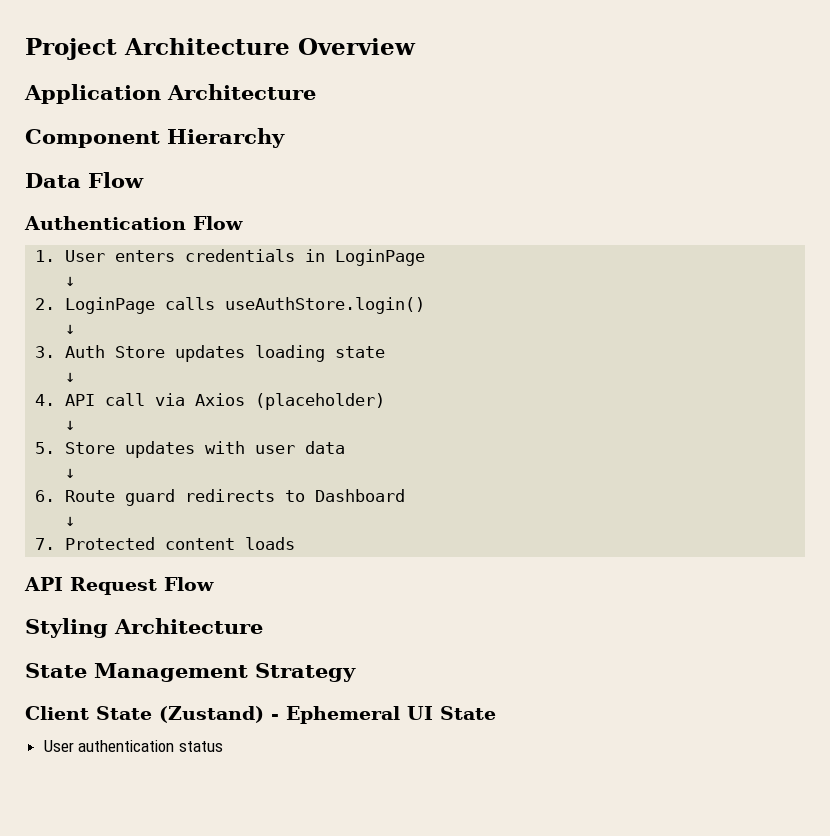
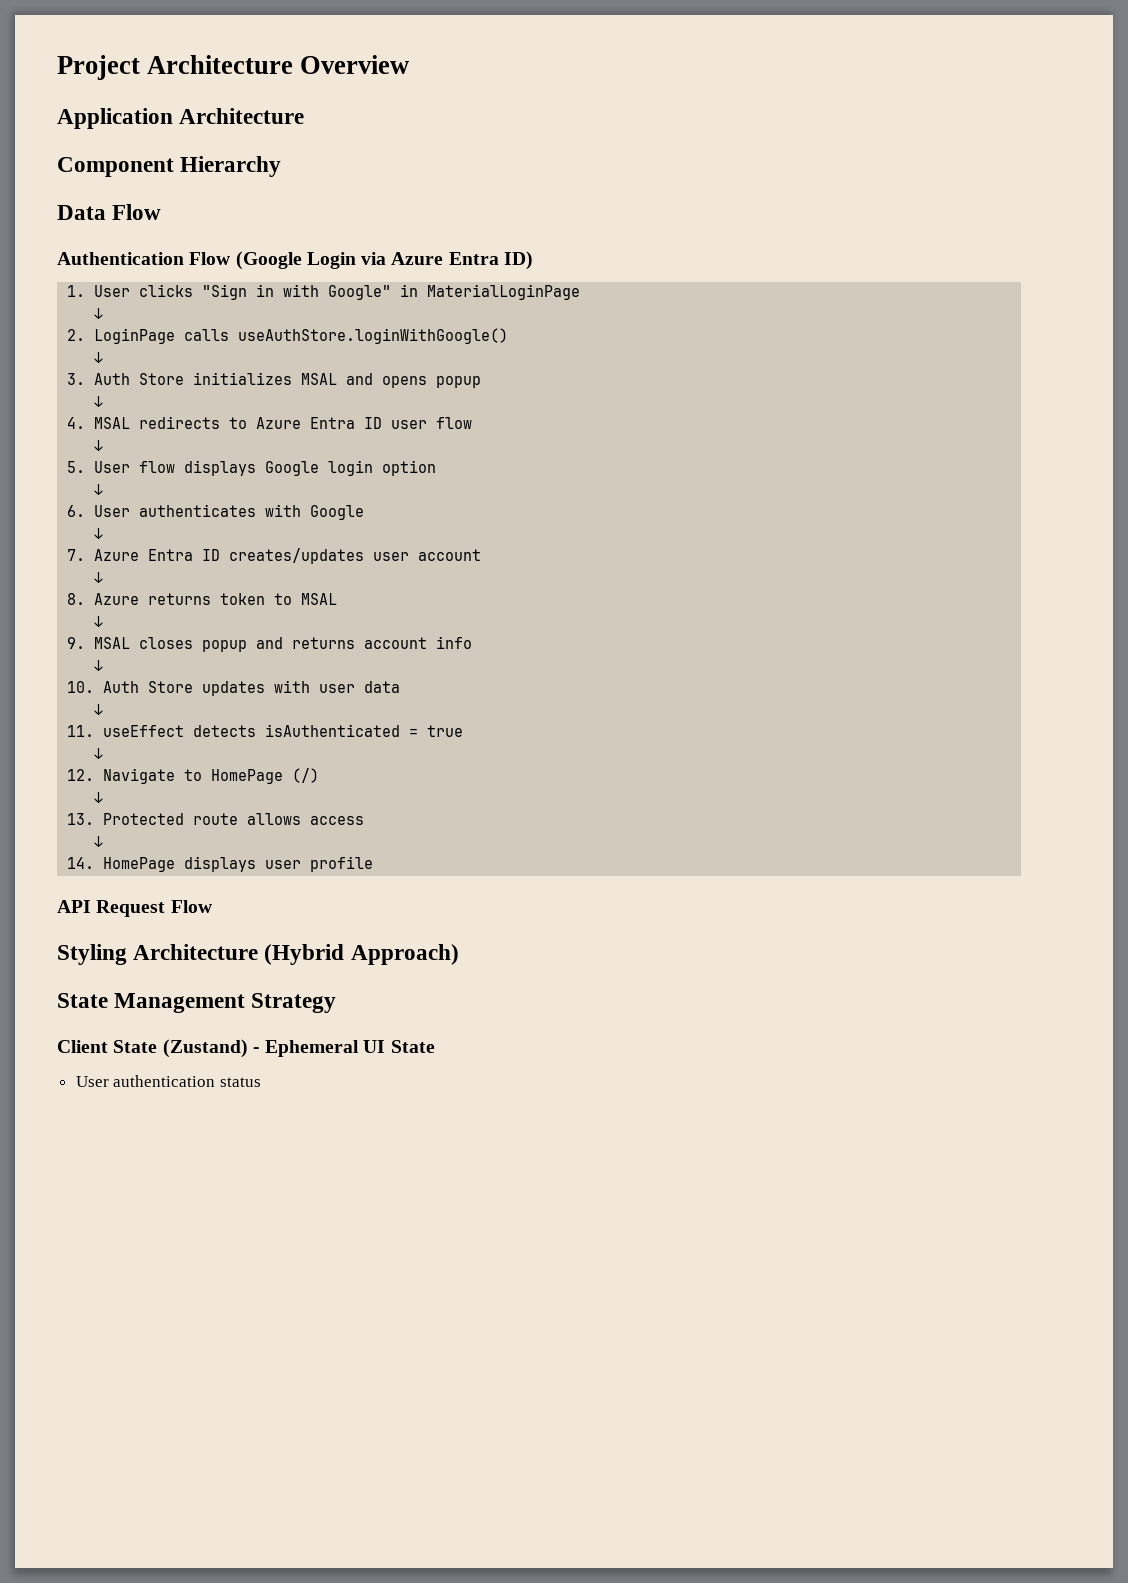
- Authentication Flow
- 1. User enters credentials in LoginPage
+ Authentication Flow (Google Login via Azure Entra ID)
+ 1. User clicks "Sign in with Google" in MaterialLoginPage
- 2. LoginPage calls useAuthStore.login()
+ 2. LoginPage calls useAuthStore.loginWithGoogle()
- 3. Auth Store updates loading state
+ 3. Auth Store initializes MSAL and opens popup
  ↓
- 4. API call via Axios (placeholder)
+ 4. MSAL redirects to Azure Entra ID user flow
  ↓
- 5. Store updates with user data
+ 5. User flow displays Google login option
+ ↓
+ 6. User authenticates with Google
+ ↓
+ 7. Azure Entra ID creates/updates user account
+ ↓
+ 8. Azure returns token to MSAL
+ ↓
+ 9. MSAL closes popup and returns account info
+ ↓
+ 10. Auth Store updates with user data
- 6. Route guard redirects to Dashboard
+ 11. useEffect detects isAuthenticated = true
  ↓
- 7. Protected content loads
+ 12. Navigate to HomePage (/)
+ ↓
+ 13. Protected route allows access
+ ↓
+ 14. HomePage displays user profile
- Styling Architecture
+ Styling Architecture (Hybrid Approach)

